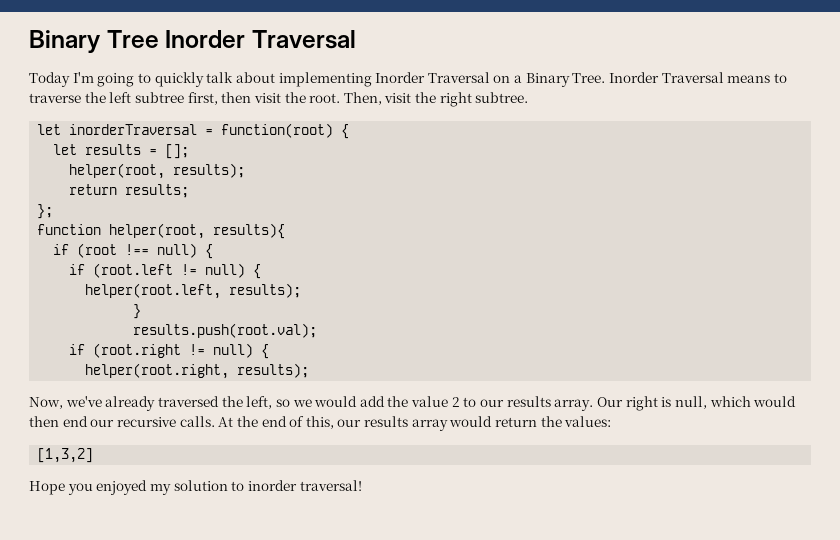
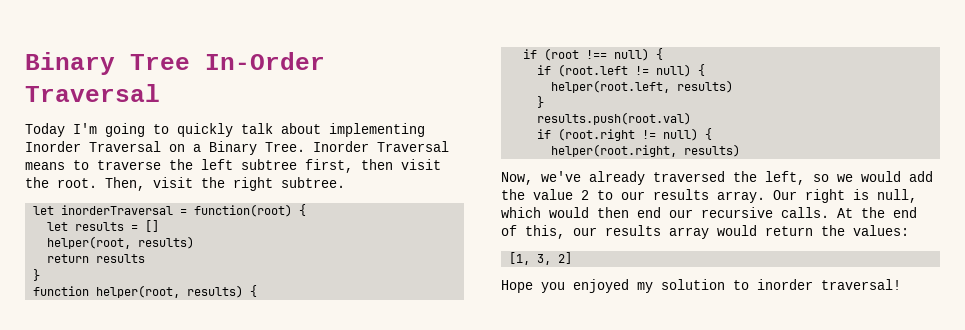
- Binary Tree Inorder Traversal
+ Binary Tree In-Order Traversal
- let results = [];
- helper(root, results);
- return results;
- };
+ let results = []
+ helper(root, results)
+ return results
+ }
- function helper(root, results){
+ function helper(root, results) {
- helper(root.left, results);
+ helper(root.left, results)
  }
- results.push(root.val);
+ results.push(root.val)
- helper(root.right, results);
+ helper(root.right, results)
- [1,3,2]
+ [1, 3, 2]

